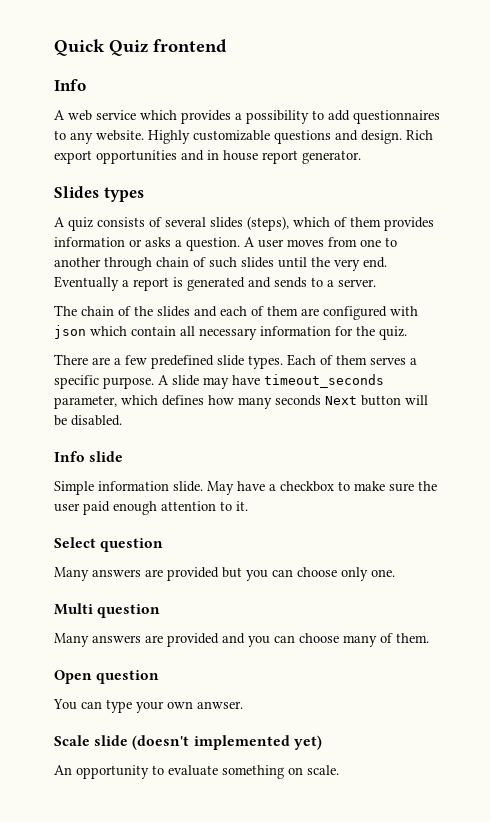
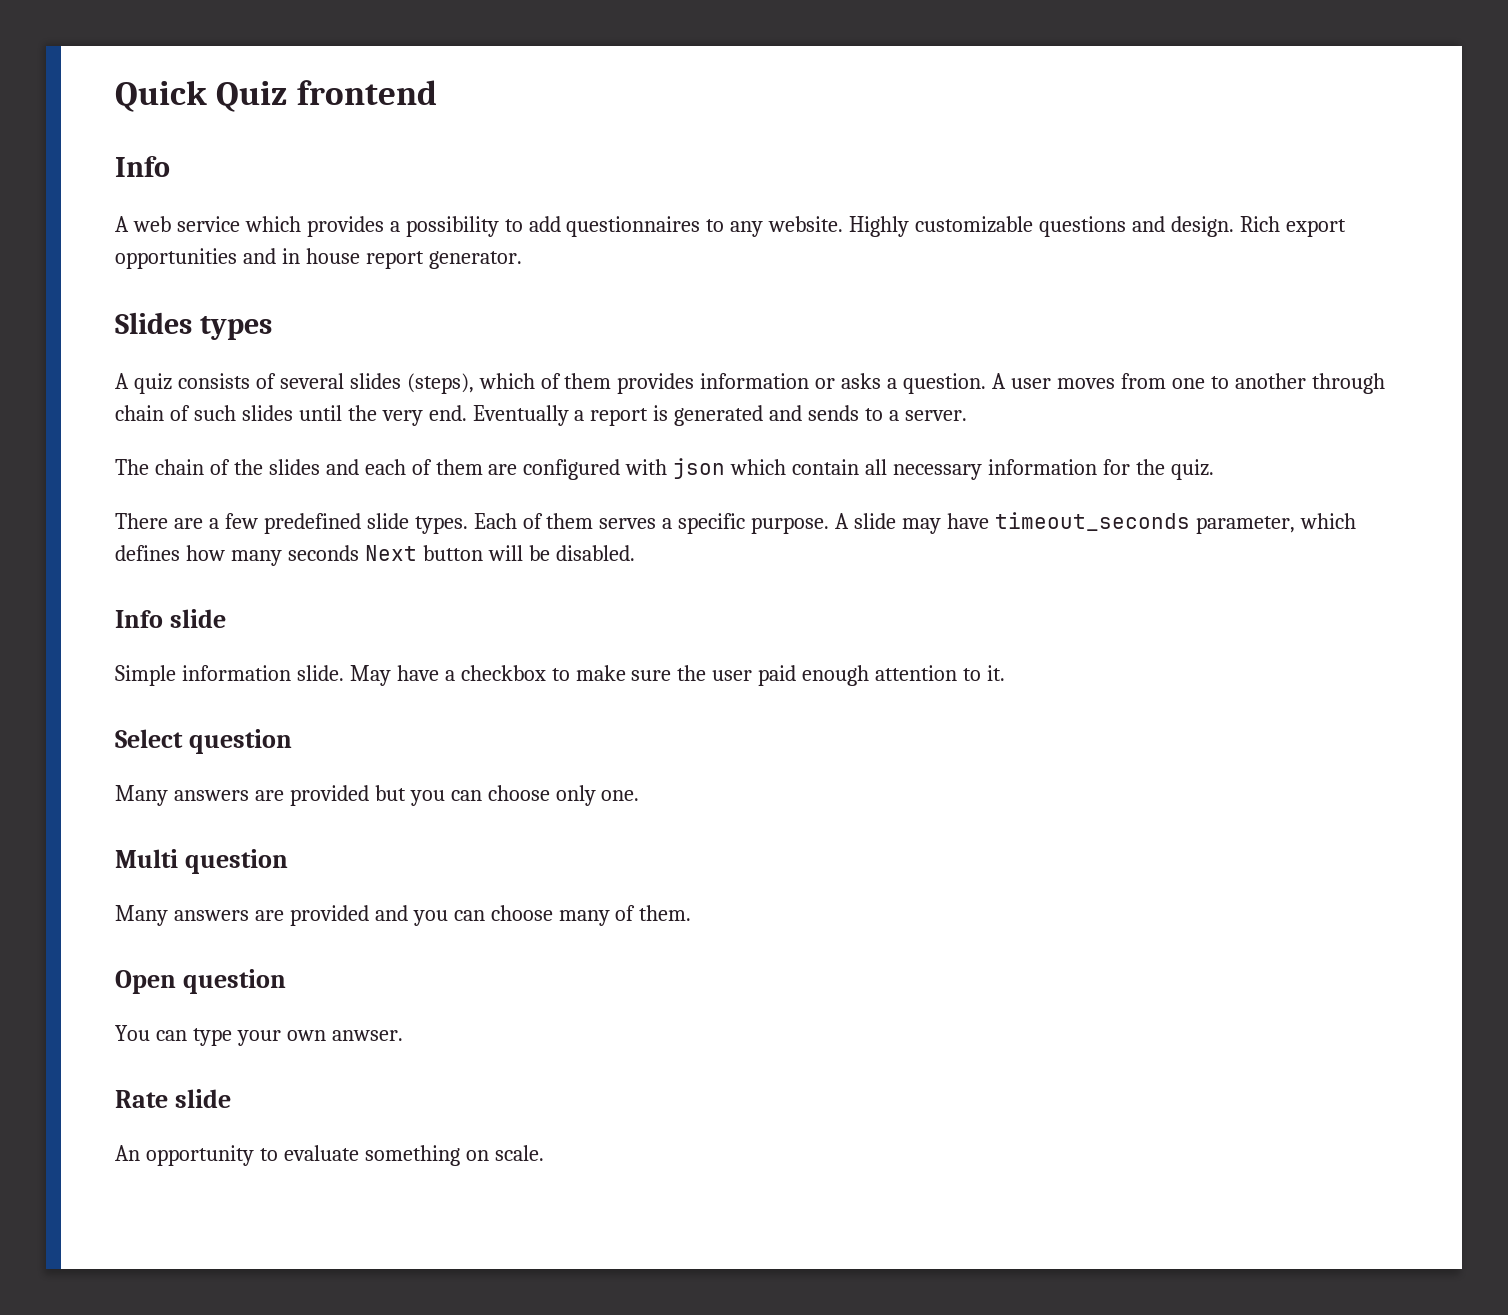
- Scale slide (doesn't implemented yet)
+ Rate slide

